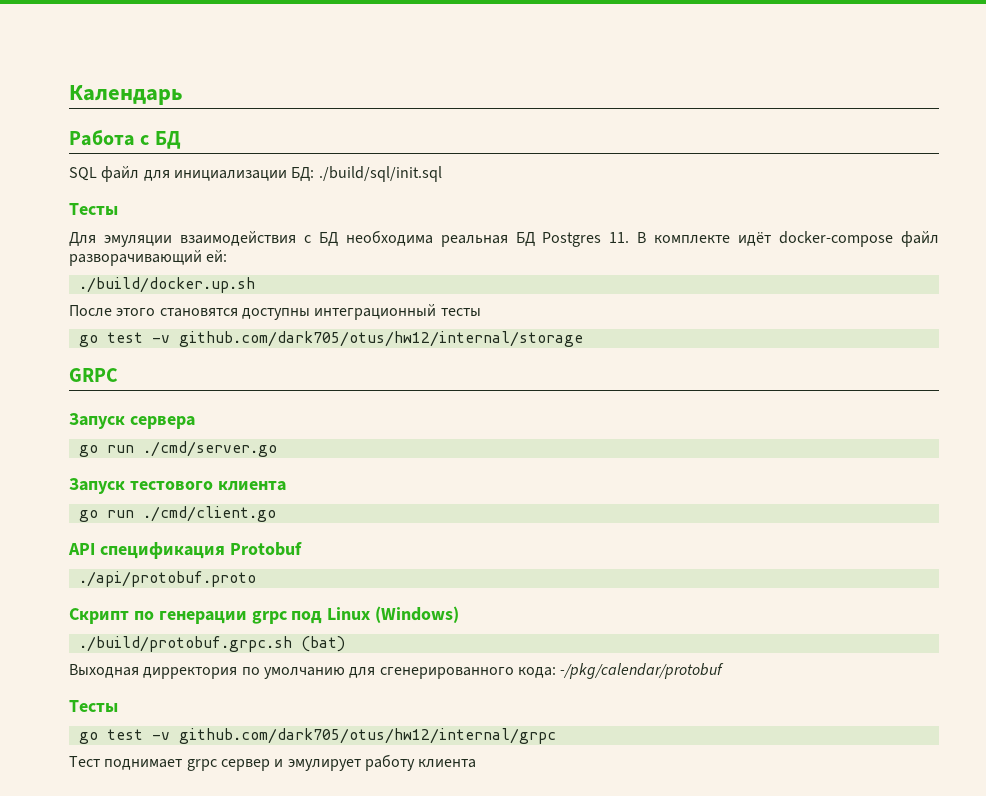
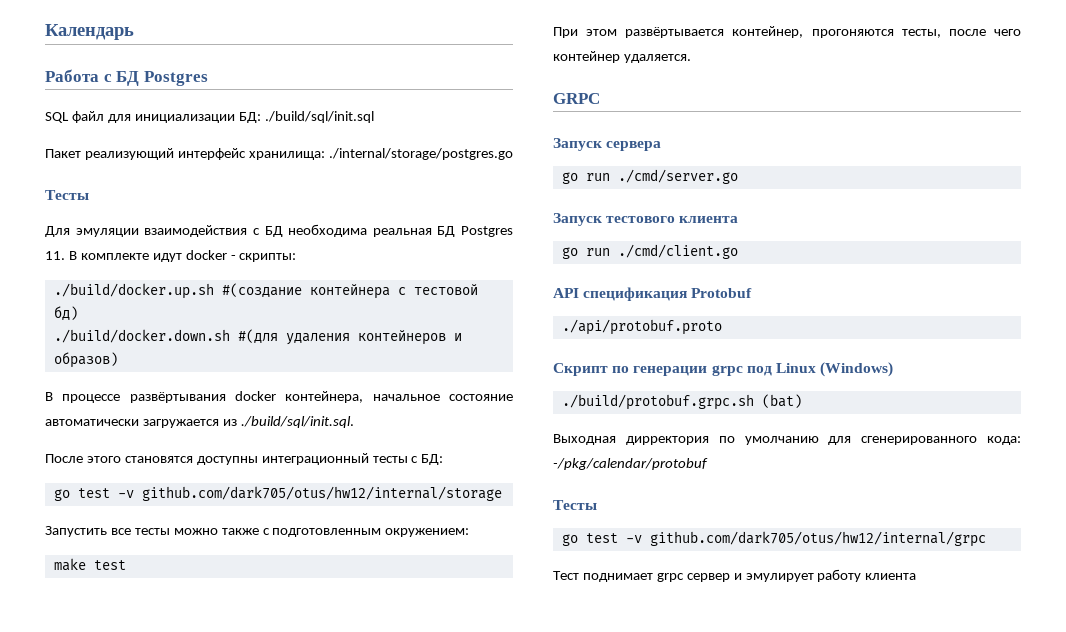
- Работа с БД
+ Работа с БД Postgres
+ Пакет реализующий интерфейс хранилища: ./internal/storage/postgres.go
- Для эмуляции взаимодействия с БД необходима реальная БД Postgres 11. В комплекте идёт docker-compose файл разворачивающий ей:
- ./build/docker.up.sh
+ Для эмуляции взаимодействия с БД необходима реальная БД Postgres 11. В комплекте идут docker - скрипты:
+ ./build/docker.up.sh #(создание контейнера с тестовой бд)
+ ./build/docker.down.sh #(для удаления контейнеров и образов)
+ В процессе развёртывания docker контейнера, начальное состояние автоматически загружается из ./build/sql/init.sql.
- После этого становятся доступны интеграционный тесты
+ После этого становятся доступны интеграционный тесты с БД:
+ Запустить все тесты можно также с подготовленным окружением:
+ make test
+ При этом развёртывается контейнер, прогоняются тесты, после чего контейнер удаляется.

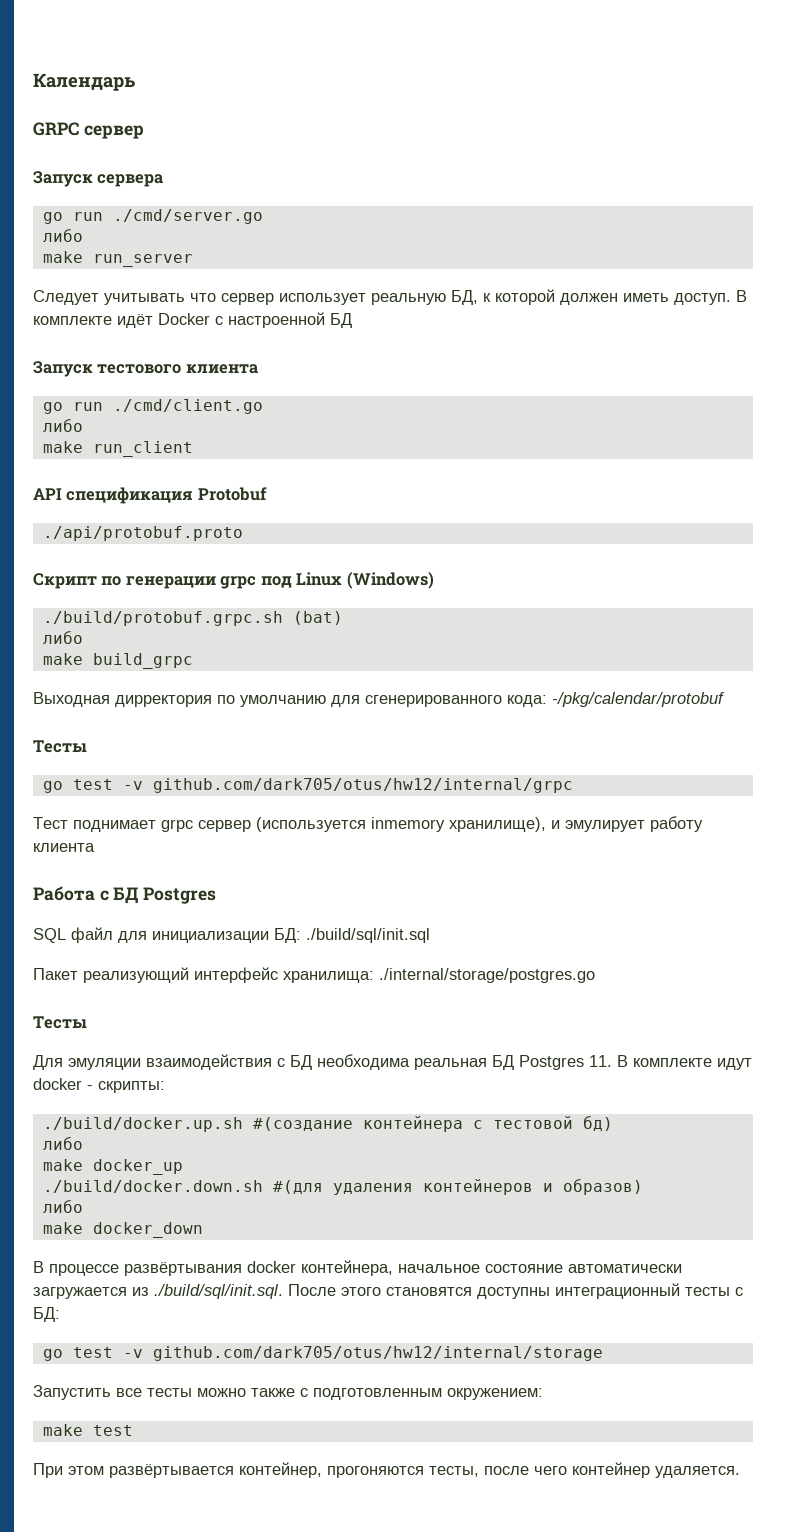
+ GRPC сервер
+ Запуск сервера
+ go run ./cmd/server.go
+ либо
+ make run_server
+ Следует учитывать что сервер использует реальную БД, к которой должен иметь доступ. В комплекте идёт Docker с настроенной БД
+ Запуск тестового клиента
+ go run ./cmd/client.go
+ либо
+ make run_client
+ API cпецификация Protobuf
+ ./api/protobuf.proto
+ Скрипт по генерации grpc под Linux (Windows)
+ ./build/protobuf.grpc.sh (bat)
+ либо
+ make build_grpc
+ Выходная дирректория по умолчанию для сгенерированного кода: -/pkg/calendar/protobuf
+ Тесты
+ go test -v github.com/dark705/otus/hw12/internal/grpc
+ Тест поднимает grpc сервер (используется inmemory хранилище), и эмулирует работу клиента
  ./build/docker.up.sh #(создание контейнера с тестовой бд)
+ либо
+ make docker_up
  ./build/docker.down.sh #(для удаления контейнеров и образов)
+ либо
+ make docker_down
- В процессе развёртывания docker контейнера, начальное состояние автоматически загружается из ./build/sql/init.sql.
- После этого становятся доступны интеграционный тесты с БД:
+ В процессе развёртывания docker контейнера, начальное состояние автоматически загружается из ./build/sql/init.sql. После этого становятся доступны интеграционный тесты с БД:
- GRPC
- Запуск сервера
- go run ./cmd/server.go
- Запуск тестового клиента
- go run ./cmd/client.go
- API cпецификация Protobuf
- ./api/protobuf.proto
- Скрипт по генерации grpc под Linux (Windows)
- ./build/protobuf.grpc.sh (bat)
- Выходная дирректория по умолчанию для сгенерированного кода: -/pkg/calendar/protobuf
- Тесты
- go test -v github.com/dark705/otus/hw12/internal/grpc
- Тест поднимает grpc сервер и эмулирует работу клиента

